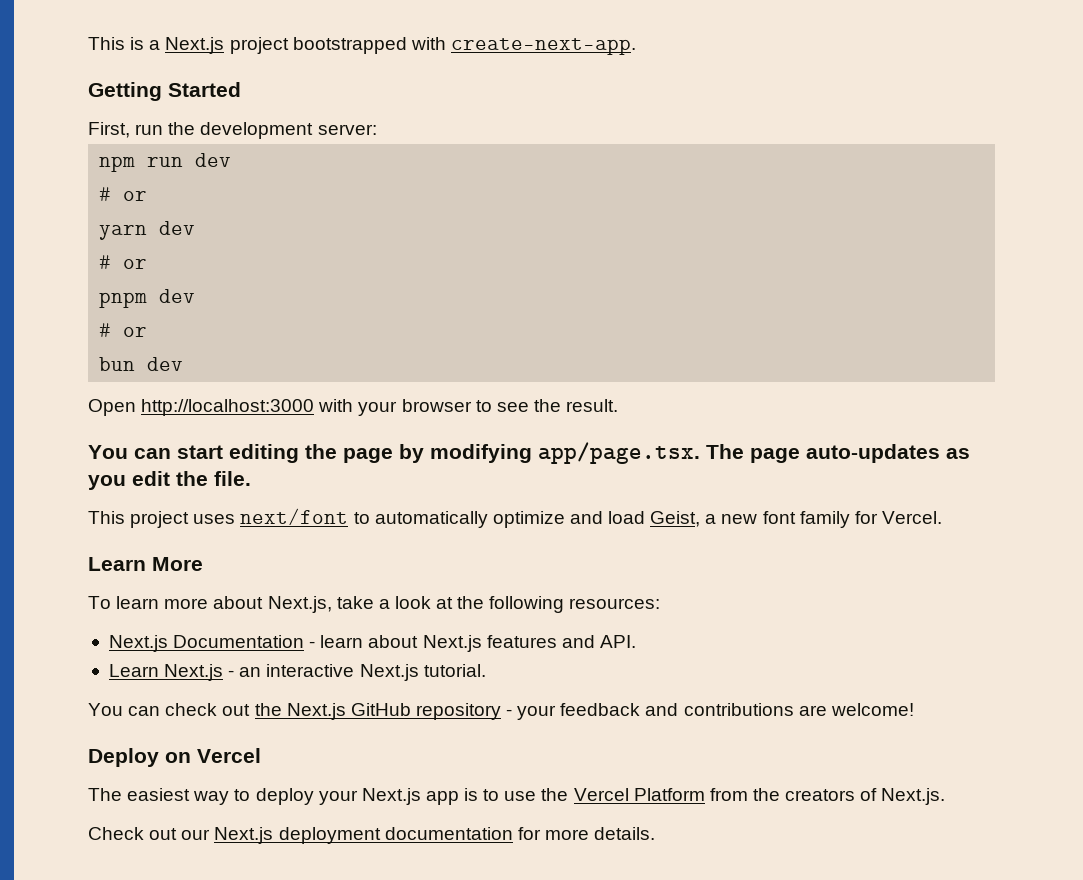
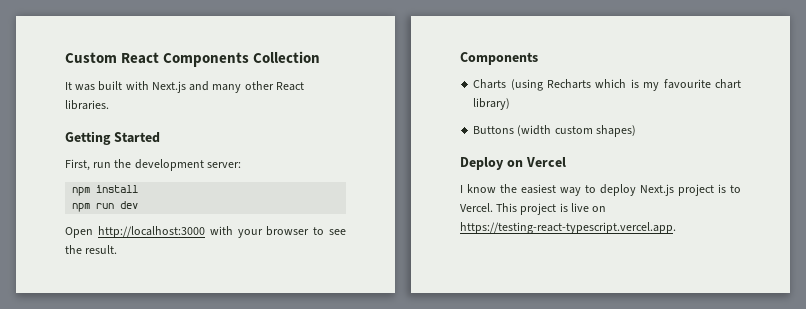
- This is a Next.js project bootstrapped with create-next-app.
+ Custom React Components Collection
+ It was built with Next.js and many other React libraries.
+ npm install
  npm run dev
- # or
- yarn dev
- # or
- pnpm dev
- # or
- bun dev
  Open http://localhost:3000 with your browser to see the result.
- You can start editing the page by modifying app/page.tsx. The page auto-updates as you edit the file.
- This project uses next/font to automatically optimize and load Geist, a new font family for Vercel.
- Learn More
- To learn more about Next.js, take a look at the following resources:
- Next.js Documentation - learn about Next.js features and API.
- Learn Next.js - an interactive Next.js tutorial.
- You can check out the Next.js GitHub repository - your feedback and contributions are welcome!
+ Components
+ Charts (using Recharts which is my favourite chart library)
+ Buttons (width custom shapes)
- The easiest way to deploy your Next.js app is to use the Vercel Platform from the creators of Next.js.
- Check out our Next.js deployment documentation for more details.
+ I know the easiest way to deploy Next.js project is to Vercel. This project is live on https://testing-react-typescript.vercel.app.

